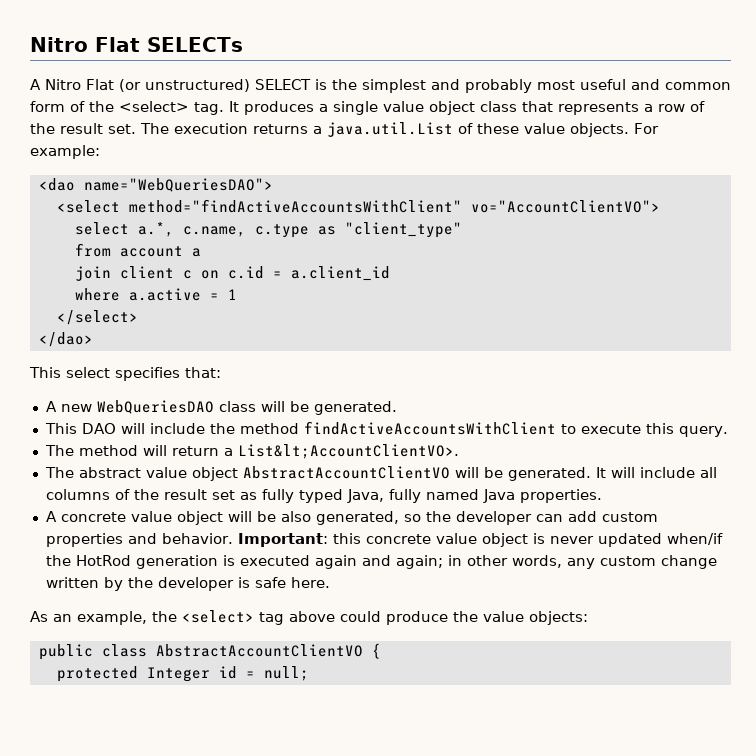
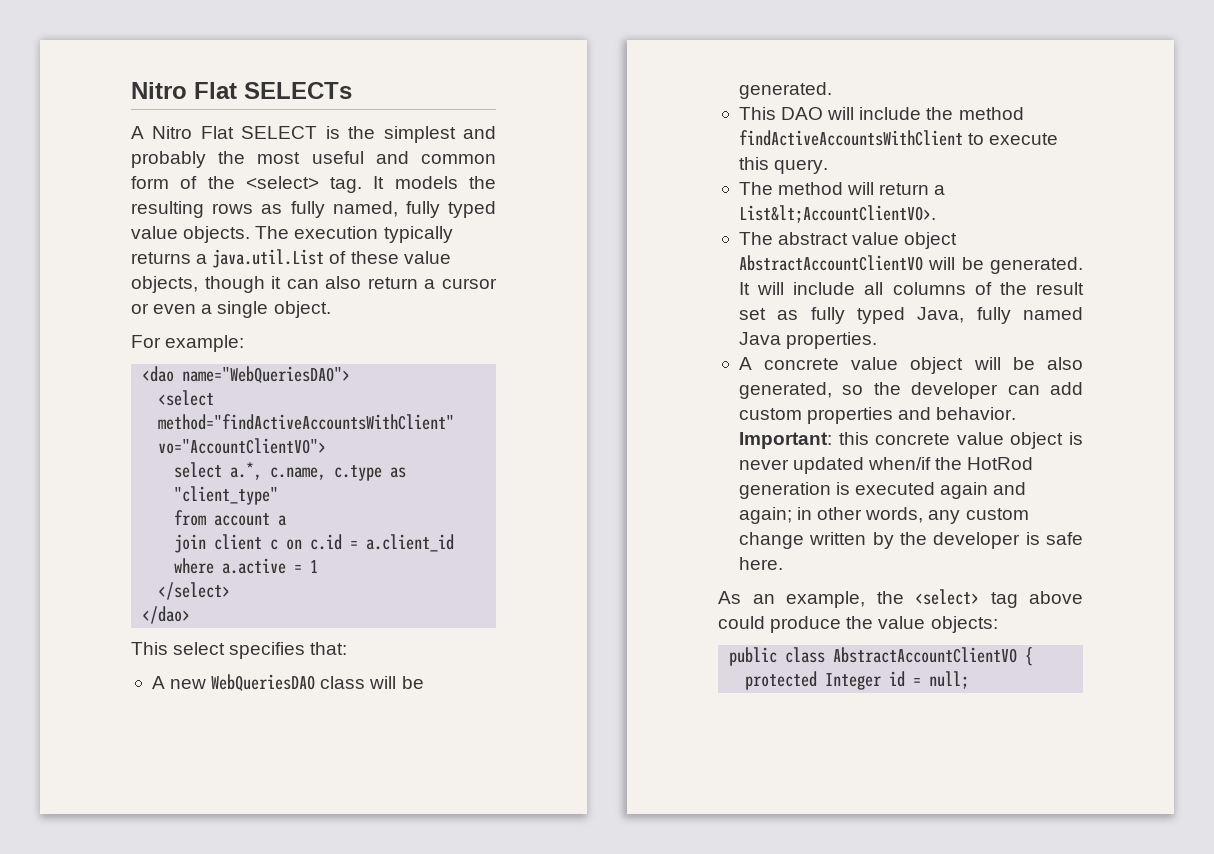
- A Nitro Flat (or unstructured) SELECT is the simplest and probably most useful and common form of the <select> tag.
+ A Nitro Flat SELECT is the simplest and probably the most useful and common form of the <select> tag.
- It produces a single value object class that represents a row of the result set.
+ It models the resulting rows as fully named, fully typed value objects.
- The execution returns a java.util.List of these value objects. For example:
+ The execution typically returns a java.util.List of these value objects, though it can also return a cursor or even a single object.
+ For example:

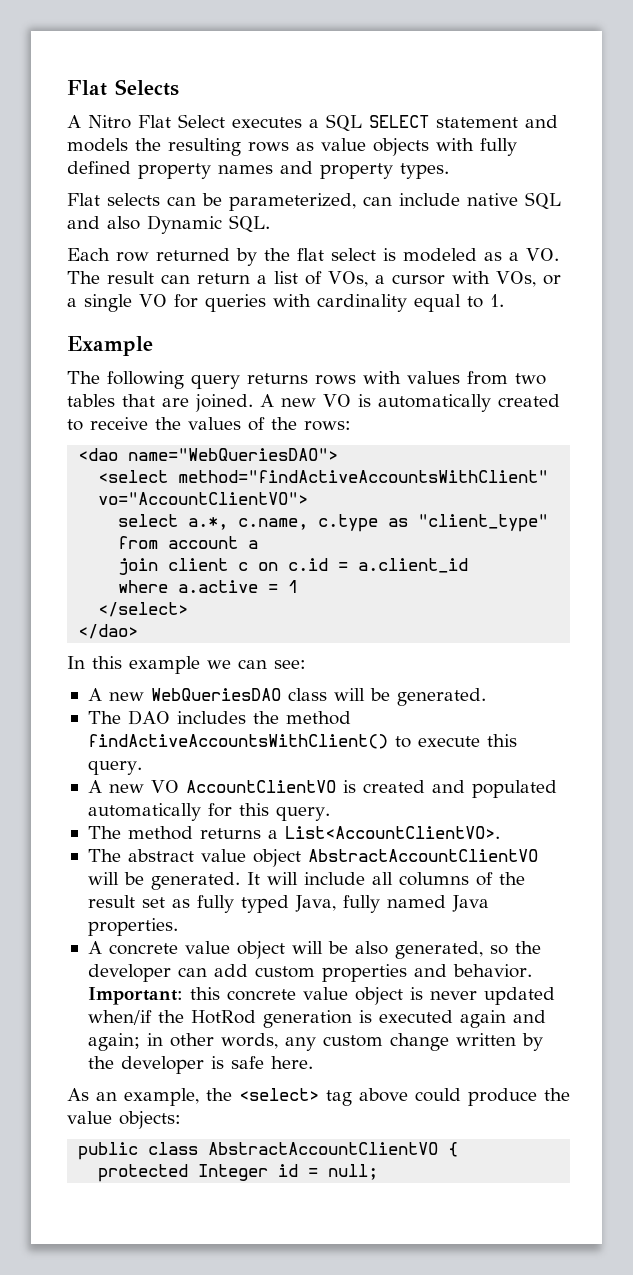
- Nitro Flat SELECTs
+ Flat Selects
- A Nitro Flat SELECT is the simplest and probably the most useful and common form of the <select> tag. It models the resulting rows as fully named, fully typed value objects. The execution typically returns a java.util.List of these value objects, though it can also return a cursor or even a single object.
- For example:
+ A Nitro Flat Select executes a SQL SELECT statement and models the resulting rows as value objects with fully defined property names and property types.
+ Flat selects can be parameterized, can include native SQL and also Dynamic SQL.
+ Each row returned by the flat select is modeled as a VO. The result can return a list of VOs, a cursor with VOs, or a single VO for queries with cardinality equal to 1.
+ Example
+ The following query returns rows with values from two tables that are joined. A new VO is automatically created to receive the values of the rows:
- This select specifies that:
+ In this example we can see:
- This DAO will include the method findActiveAccountsWithClient to execute this query.
+ The DAO includes the method findActiveAccountsWithClient() to execute this query.
- The method will return a List&lt;AccountClientVO>.
+ A new VO AccountClientVO is created and populated automatically for this query.
+ The method returns a List<AccountClientVO>.

